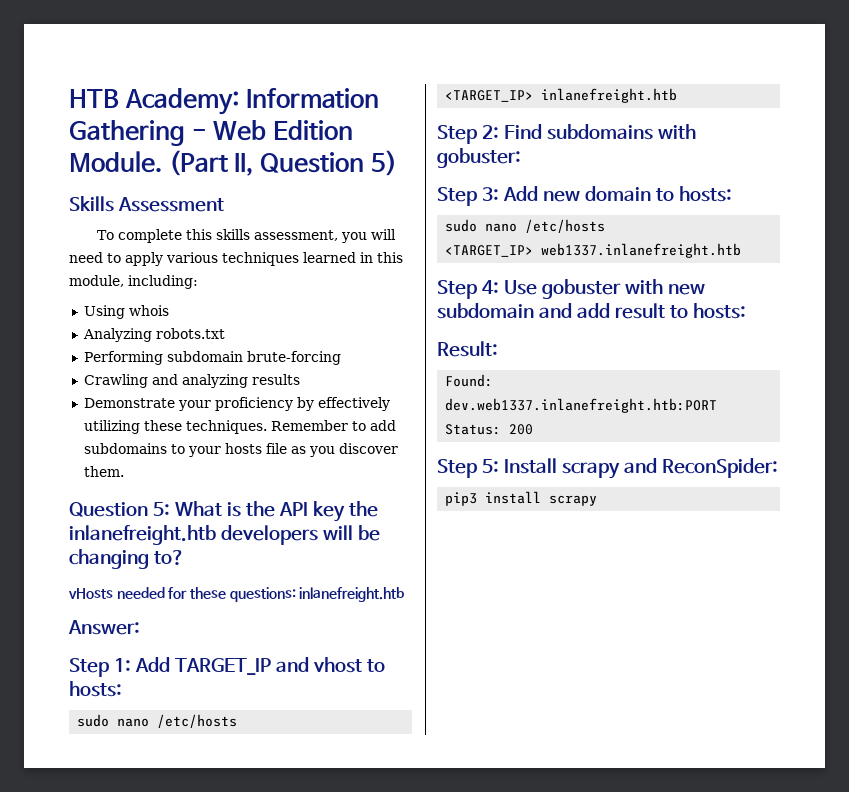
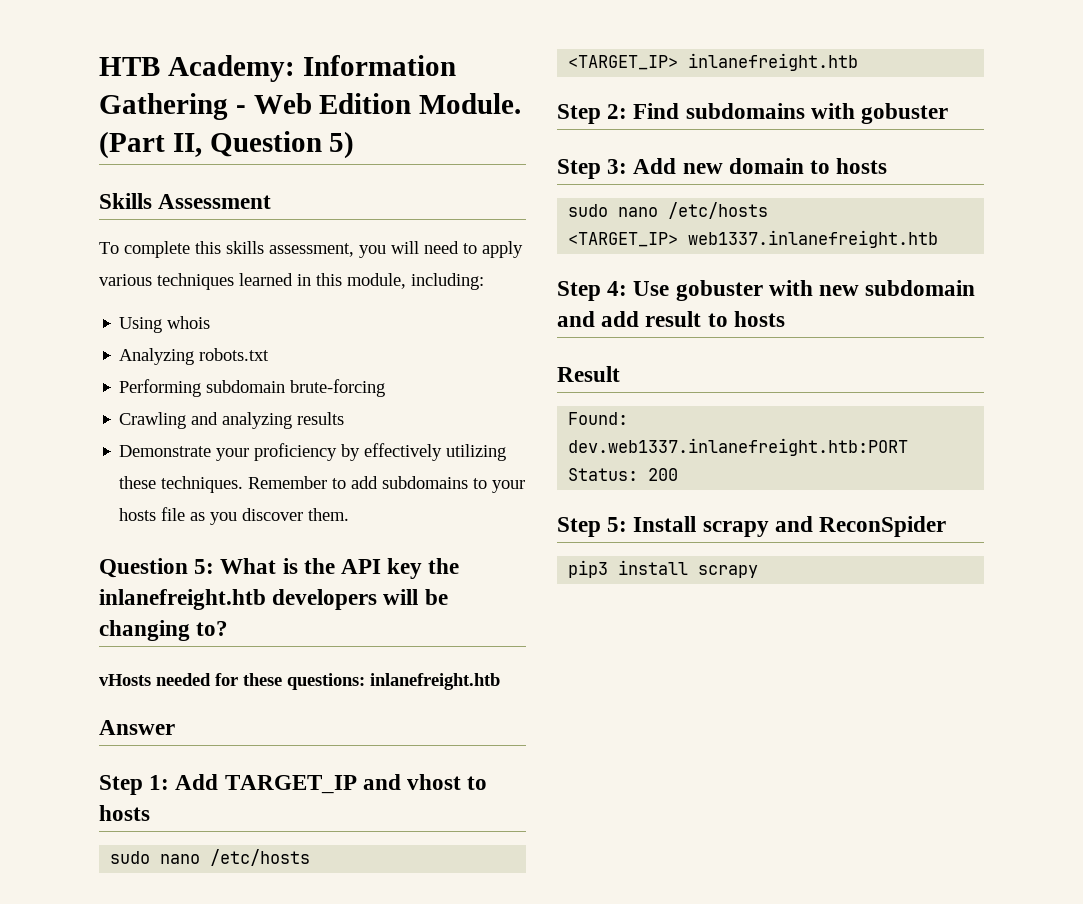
- Answer:
+ Answer
- Step 1: Add TARGET_IP and vhost to hosts:
+ Step 1: Add TARGET_IP and vhost to hosts
- Step 2: Find subdomains with gobuster:
+ Step 2: Find subdomains with gobuster
- Step 3: Add new domain to hosts:
+ Step 3: Add new domain to hosts
- Step 4: Use gobuster with new subdomain and add result to hosts:
- Result:
+ Step 4: Use gobuster with new subdomain and add result to hosts
+ Result
- Step 5: Install scrapy and ReconSpider:
+ Step 5: Install scrapy and ReconSpider

